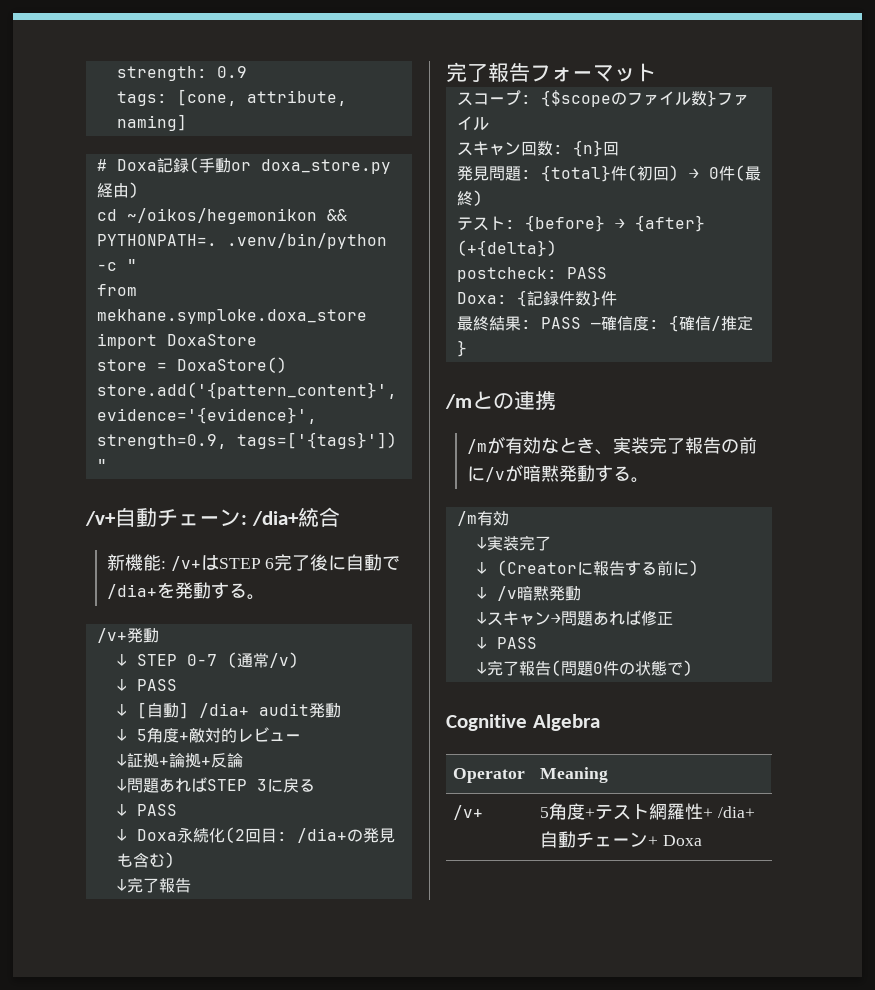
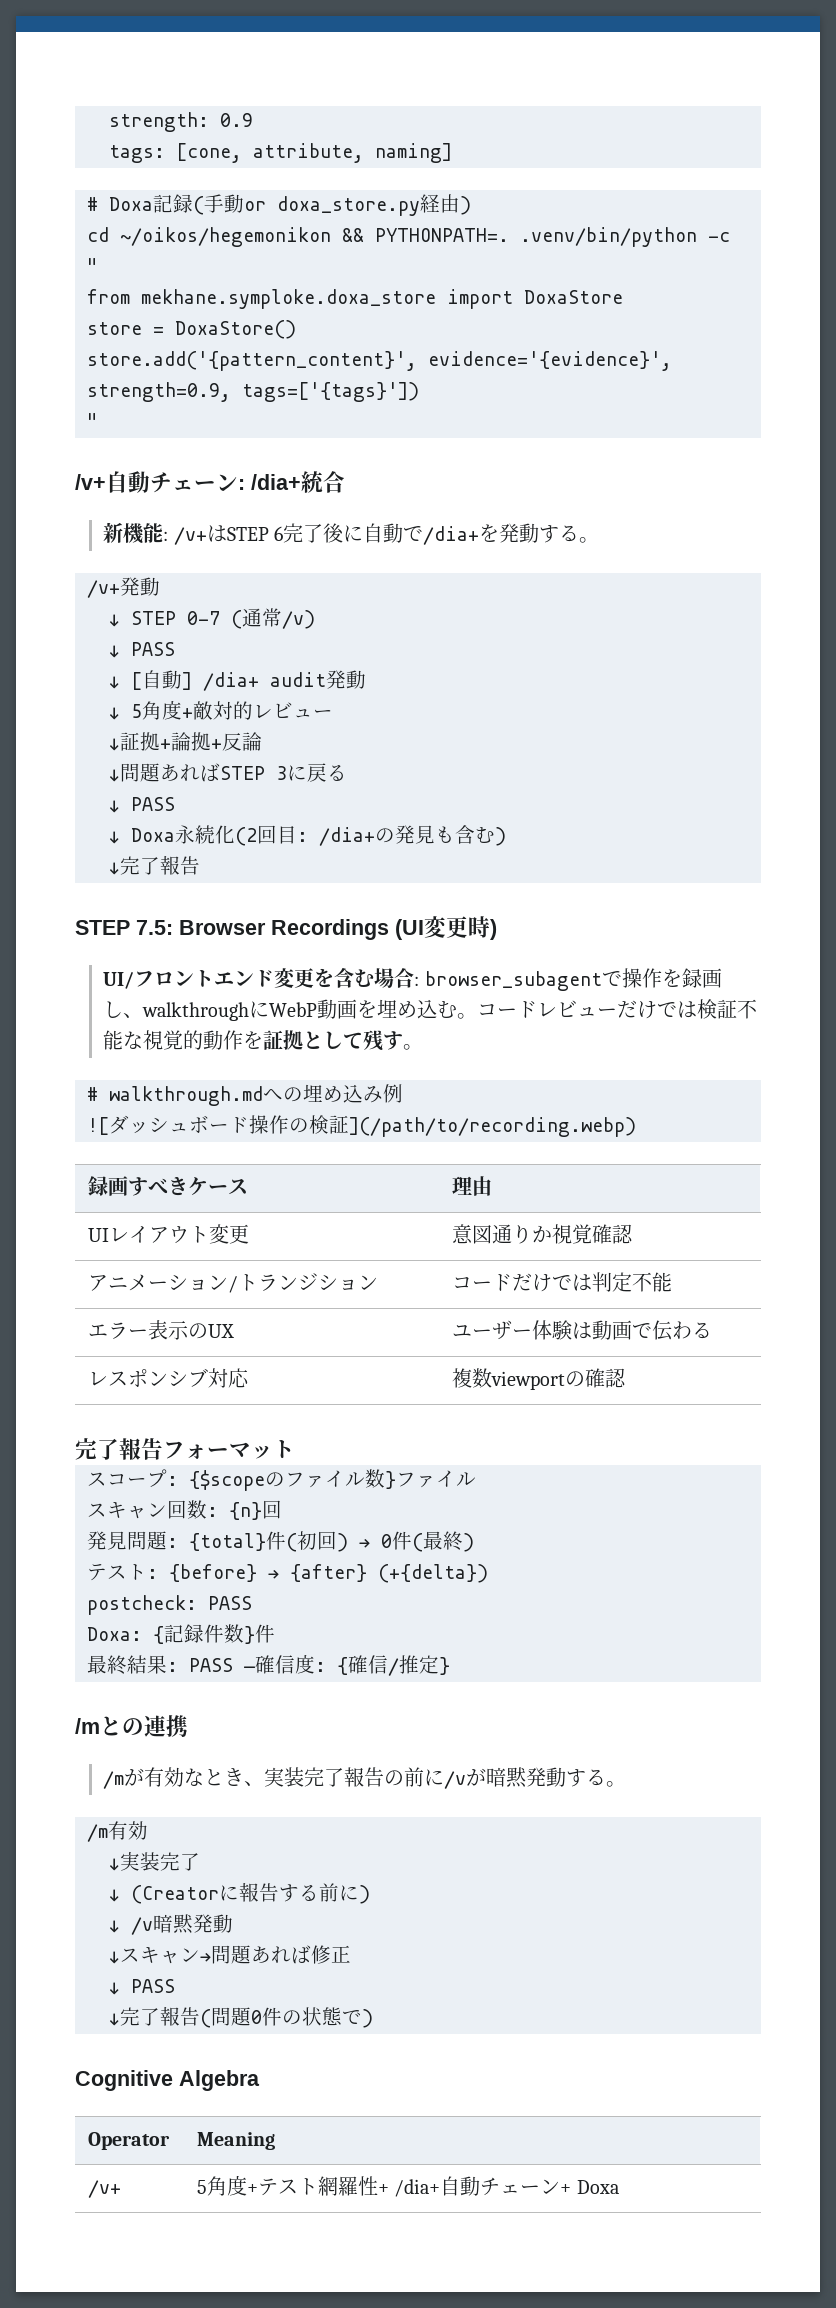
+ STEP 7.5: Browser Recordings (UI変更時)
+ UI/フロントエンド変更を含む場合: browser_subagentで操作を録画し、walkthroughにWebP動画を埋め込む。コードレビューだけでは検証不能な視覚的動作を証拠として残す。
+ # walkthrough.mdへの埋め込み例
+ ![ダッシュボード操作の検証](/path/to/recording.webp)
+ 録画すべきケース | 理由
+ UIレイアウト変更 | 意図通りか視覚確認
+ アニメーション/トランジション | コードだけでは判定不能
+ エラー表示のUX | ユーザー体験は動画で伝わる
+ レスポンシブ対応 | 複数viewportの確認

